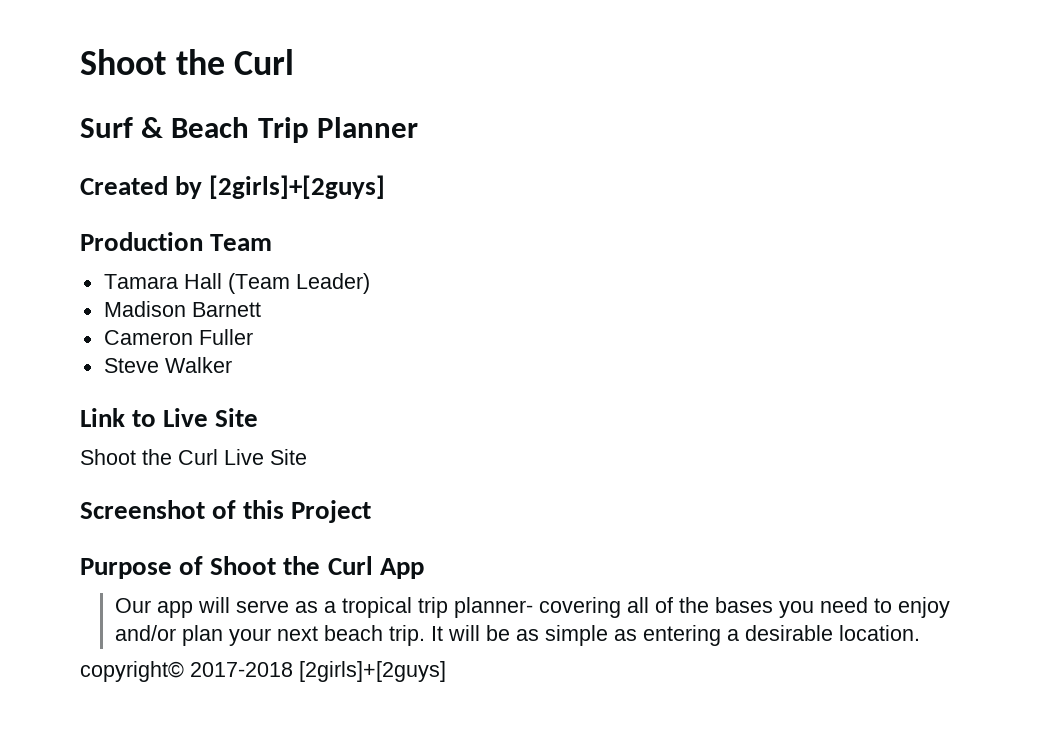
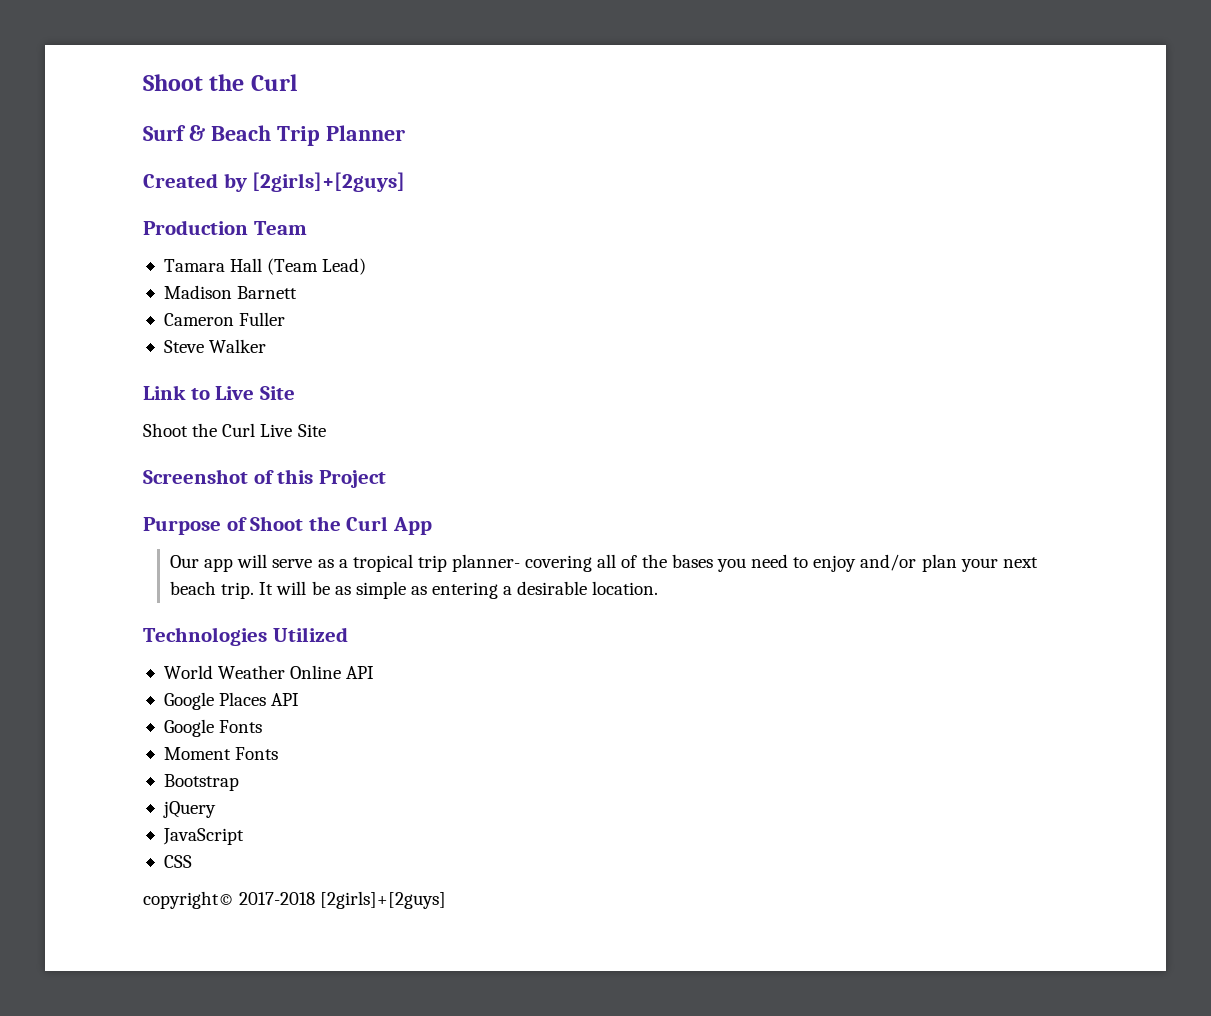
- Tamara Hall (Team Leader)
+ Tamara Hall (Team Lead)
+ Technologies Utilized
+ World Weather Online API
+ Google Places API
+ Google Fonts
+ Moment Fonts
+ Bootstrap
+ jQuery
+ JavaScript
+ CSS

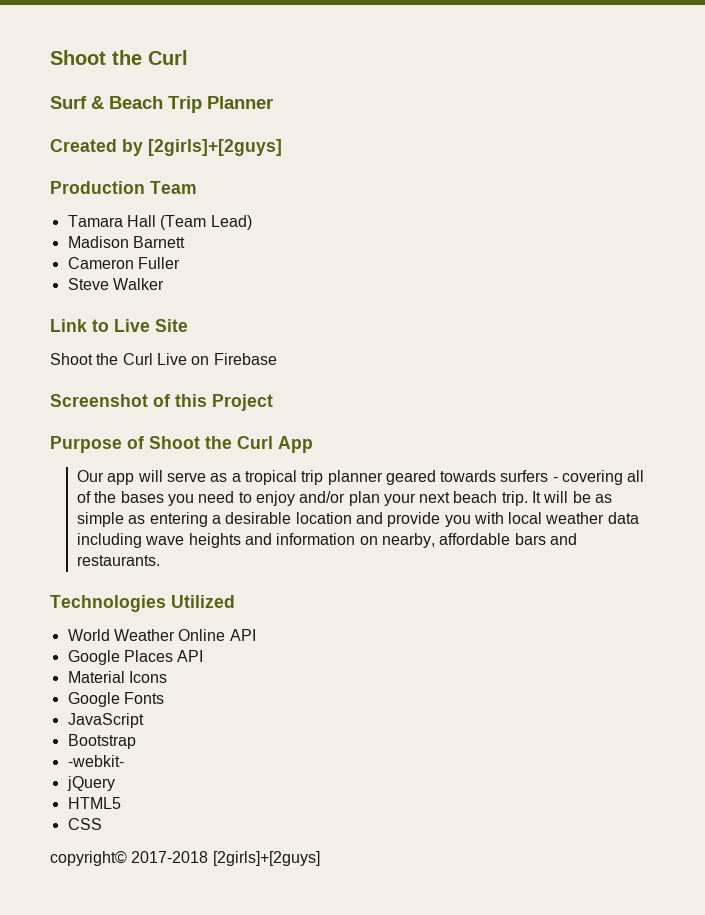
- Shoot the Curl Live Site
+ Shoot the Curl Live on Firebase
- Our app will serve as a tropical trip planner- covering all of the bases you need to enjoy and/or plan your next beach trip.
+ Our app will serve as a tropical trip planner geared towards surfers - covering all of the bases you need to enjoy and/or plan your next beach trip.
- It will be as simple as entering a desirable location.
+ It will be as simple as entering a desirable location and provide you with local weather data including wave heights and information on nearby, affordable bars and restaurants.
+ Material Icons
- Moment Fonts
+ JavaScript
+ -webkit-
- JavaScript
+ HTML5

